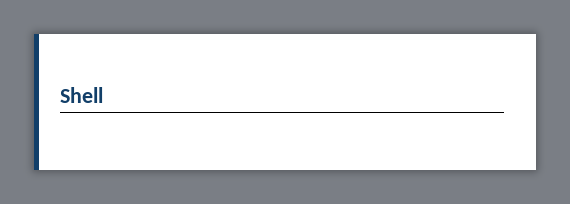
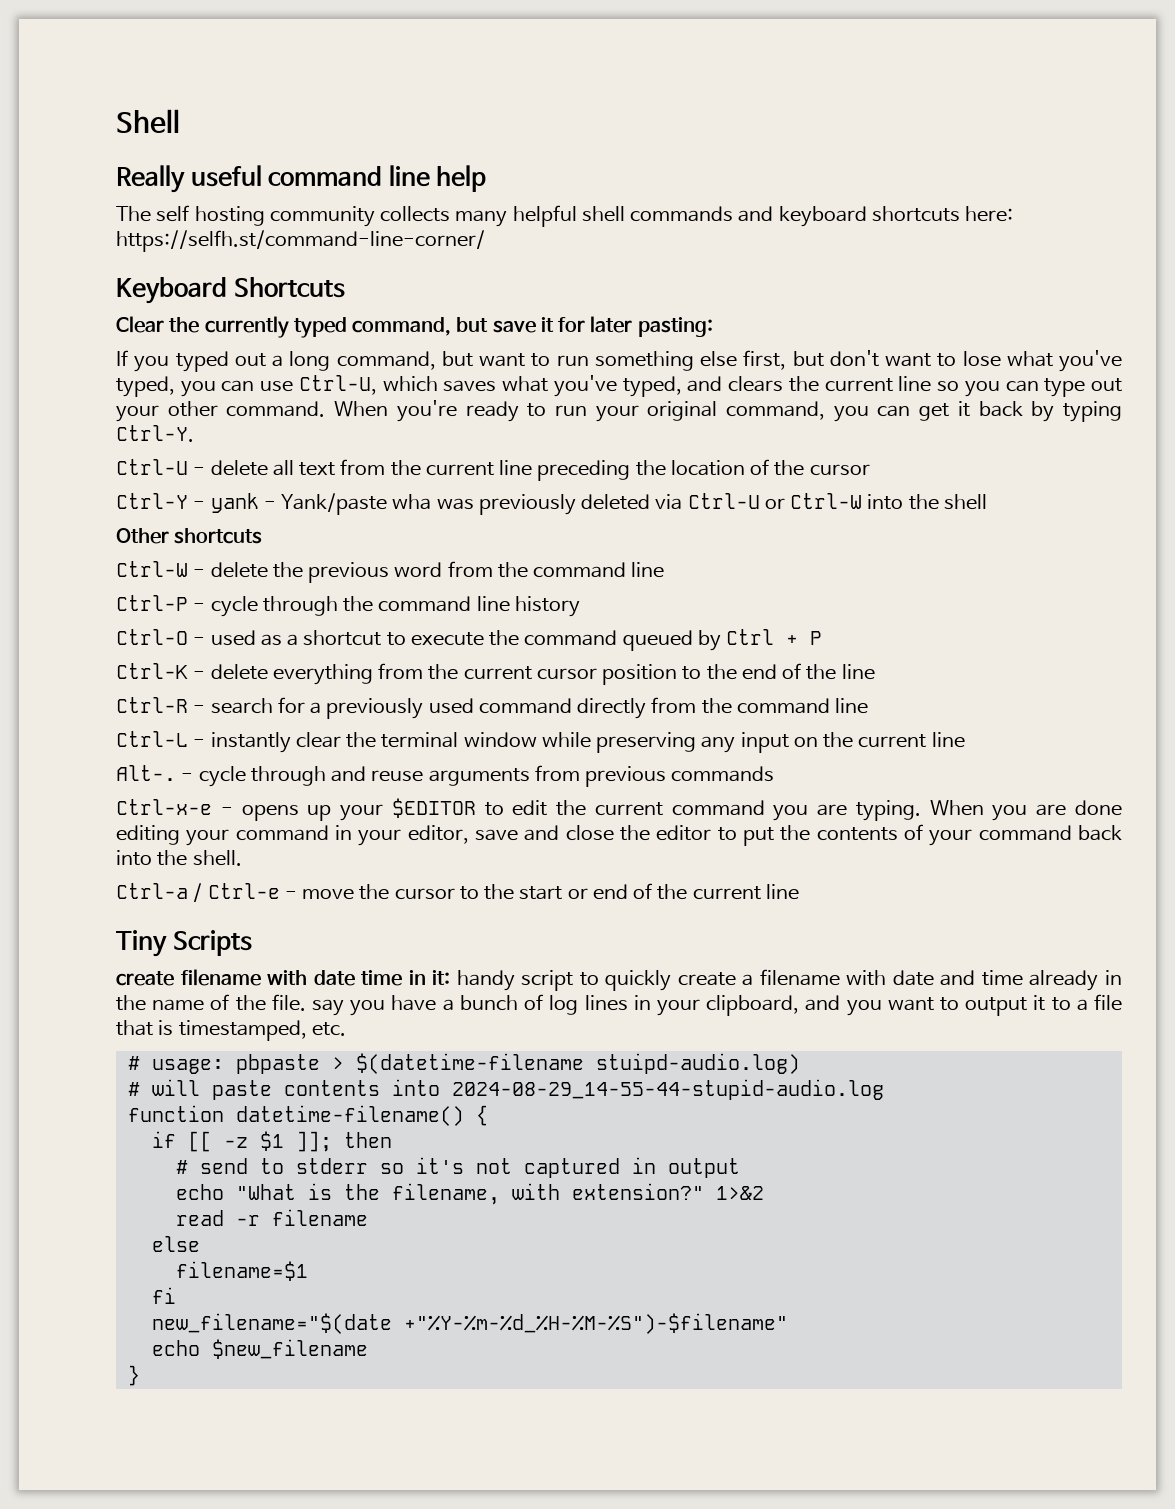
+ Really useful command line help
+ The self hosting community collects many helpful shell commands and keyboard shortcuts here: https://selfh.st/command-line-corner/
+ Keyboard Shortcuts
+ Clear the currently typed command, but save it for later pasting:
+ If you typed out a long command, but want to run something else first, but don't want to lose what you've typed, you can use Ctrl-U, which saves what you've typed, and clears the current line so you can type out your other command. When you're ready to run your original command, you can get it back by typing Ctrl-Y.
+ Ctrl-U - delete all text from the current line preceding the location of the cursor
+ Ctrl-Y - yank - Yank/paste wha was previously deleted via Ctrl-U or Ctrl-W into the shell
+ Other shortcuts
+ Ctrl-W - delete the previous word from the command line
+ Ctrl-P - cycle through the command line history
+ Ctrl-O - used as a shortcut to execute the command queued by Ctrl + P
+ Ctrl-K - delete everything from the current cursor position to the end of the line
+ Ctrl-R - search for a previously used command directly from the command line
+ Ctrl-L - instantly clear the terminal window while preserving any input on the current line
+ Alt-. - cycle through and reuse arguments from previous commands
+ Ctrl-x-e - opens up your $EDITOR to edit the current command you are typing. When you are done editing your command in your editor, save and close the editor to put the contents of your command back into the shell.
+ Ctrl-a / Ctrl-e - move the cursor to the start or end of the current line
+ Tiny Scripts
+ create filename with date time in it: handy script to quickly create a filename with date and time already in the name of the file. say you have a bunch of log lines in your clipboard, and you want to output it to a file that is timestamped, etc.
+ # usage: pbpaste > $(datetime-filename stuipd-audio.log)
+ # will paste contents into 2024-08-29_14-55-44-stupid-audio.log
+ function datetime-filename() {
+ if [[ -z $1 ]]; then
+ # send to stderr so it's not captured in output
+ echo "What is the filename, with extension?" 1>&2
+ read -r filename
+ else
+ filename=$1
+ fi
+ new_filename="$(date +"%Y-%m-%d_%H-%M-%S")-$filename"
+ echo $new_filename
+ }

